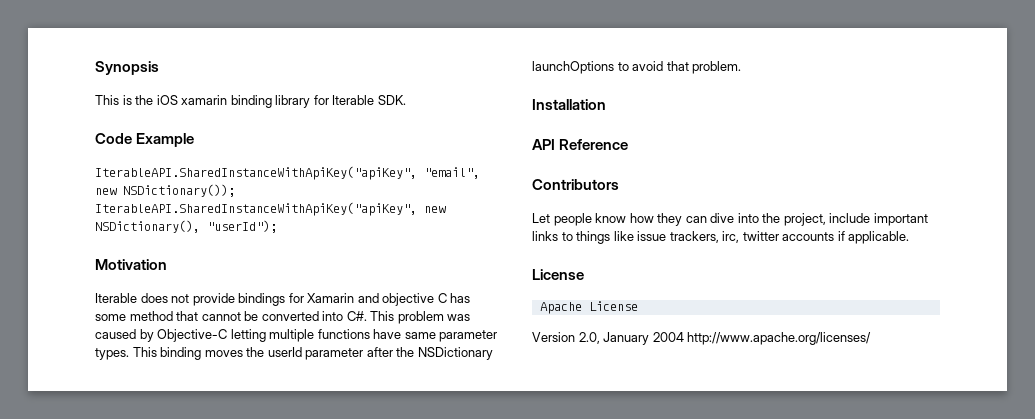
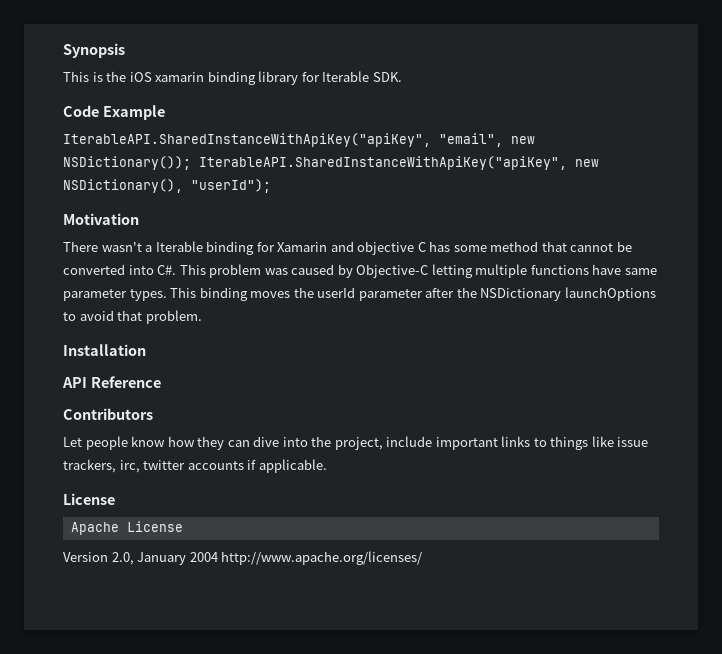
- Iterable does not provide bindings for Xamarin and objective C has some method that cannot be converted into C#. This problem was caused by Objective-C letting multiple functions have same parameter types.
+ There wasn't a Iterable binding for Xamarin and objective C has some method that cannot be converted into C#. This problem was caused by Objective-C letting multiple functions have same parameter types.

